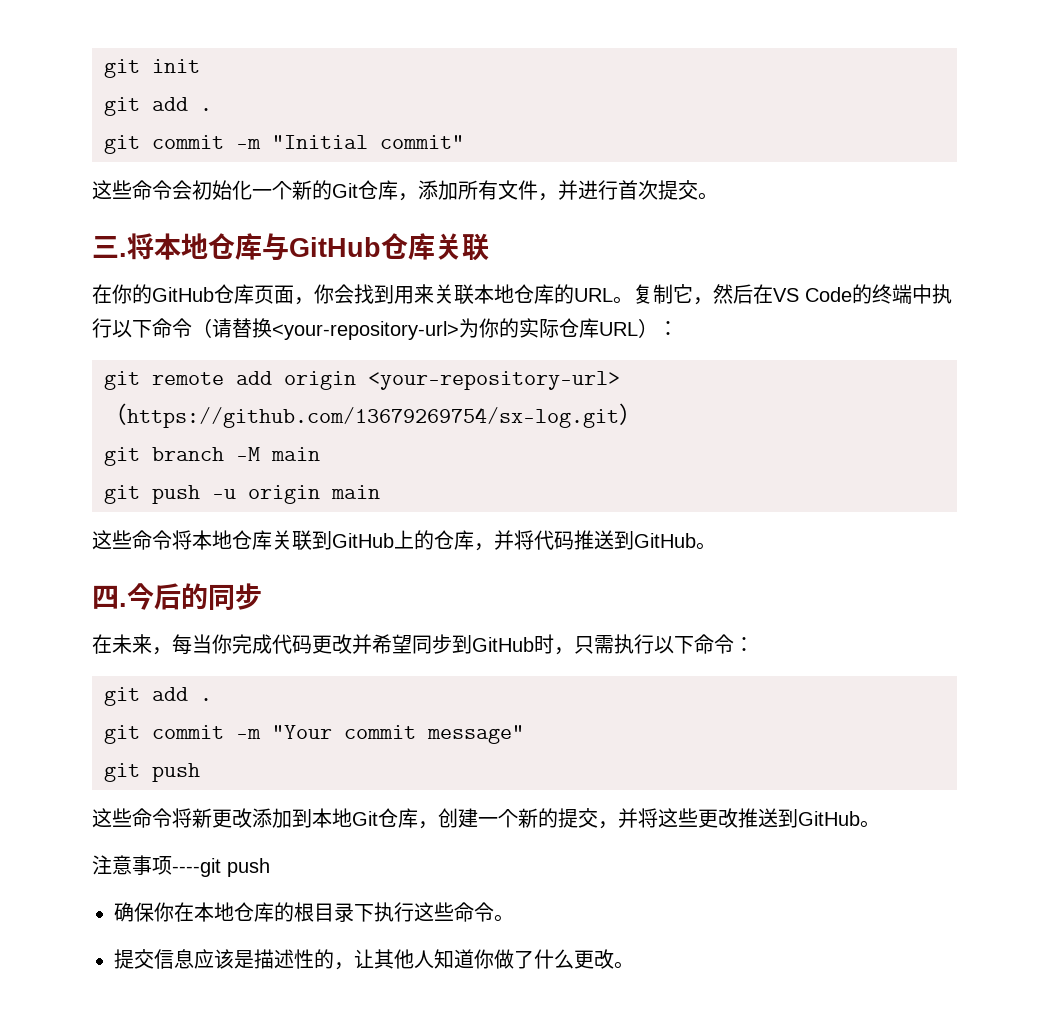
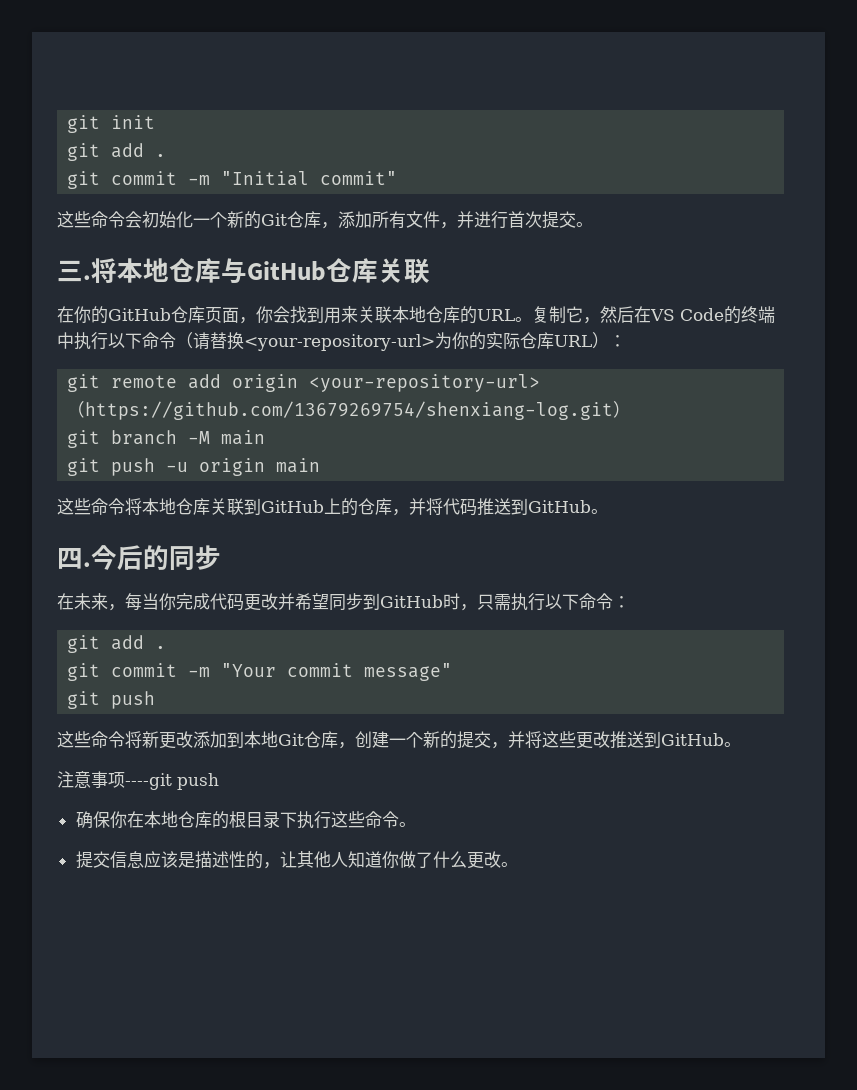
- git remote add origin <your-repository-url>（https://github.com/13679269754/sx-log.git）
+ git remote add origin <your-repository-url>（https://github.com/13679269754/shenxiang-log.git）

